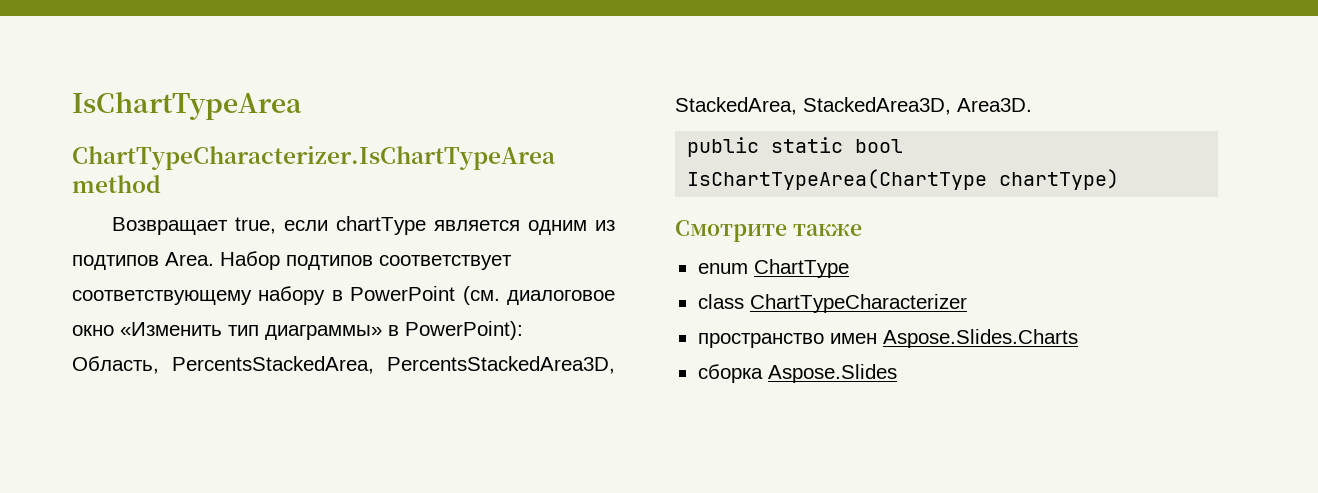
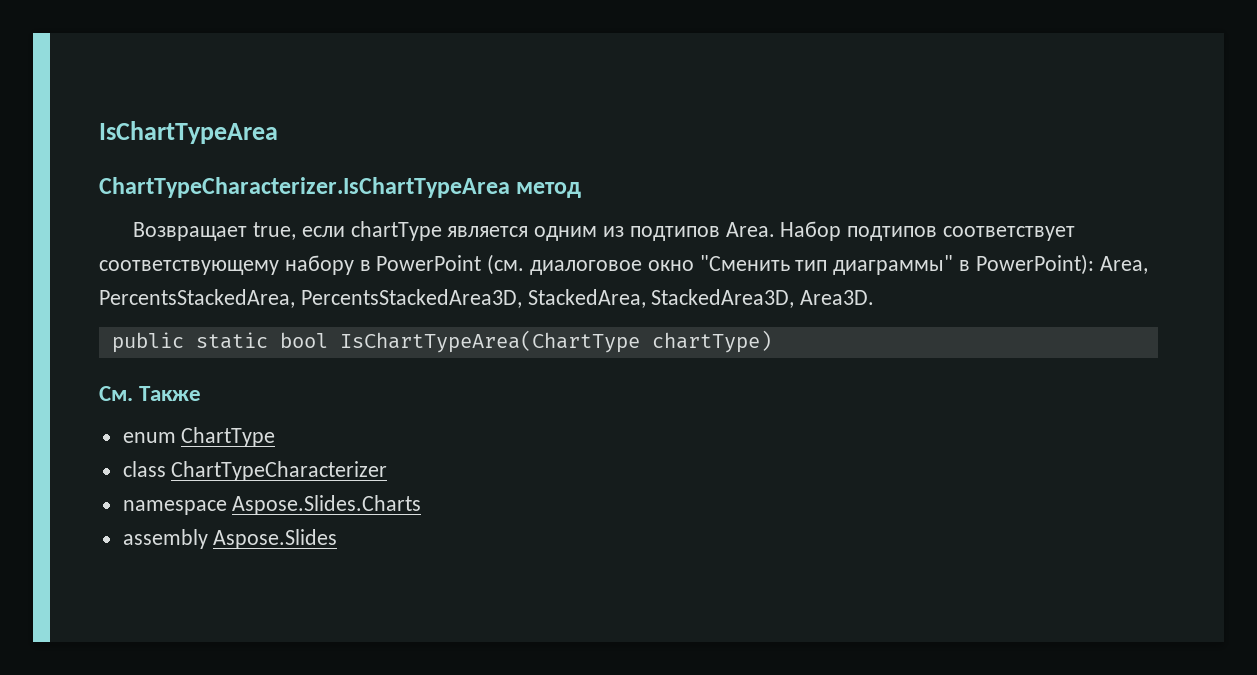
- ChartTypeCharacterizer.IsChartTypeArea method
+ ChartTypeCharacterizer.IsChartTypeArea метод
- Набор подтипов соответствует соответствующему набору в PowerPoint (см. диалоговое окно «Изменить тип диаграммы» в PowerPoint): Область, PercentsStackedArea, PercentsStackedArea3D, StackedArea, StackedArea3D, Area3D.
+ Набор подтипов соответствует соответствующему набору в PowerPoint (см. диалоговое окно "Сменить тип диаграммы" в PowerPoint): Area, PercentsStackedArea, PercentsStackedArea3D, StackedArea, StackedArea3D, Area3D.
- Смотрите также
+ См. Также
- пространство имен Aspose.Slides.Charts
+ namespace Aspose.Slides.Charts
- сборка Aspose.Slides
+ assembly Aspose.Slides

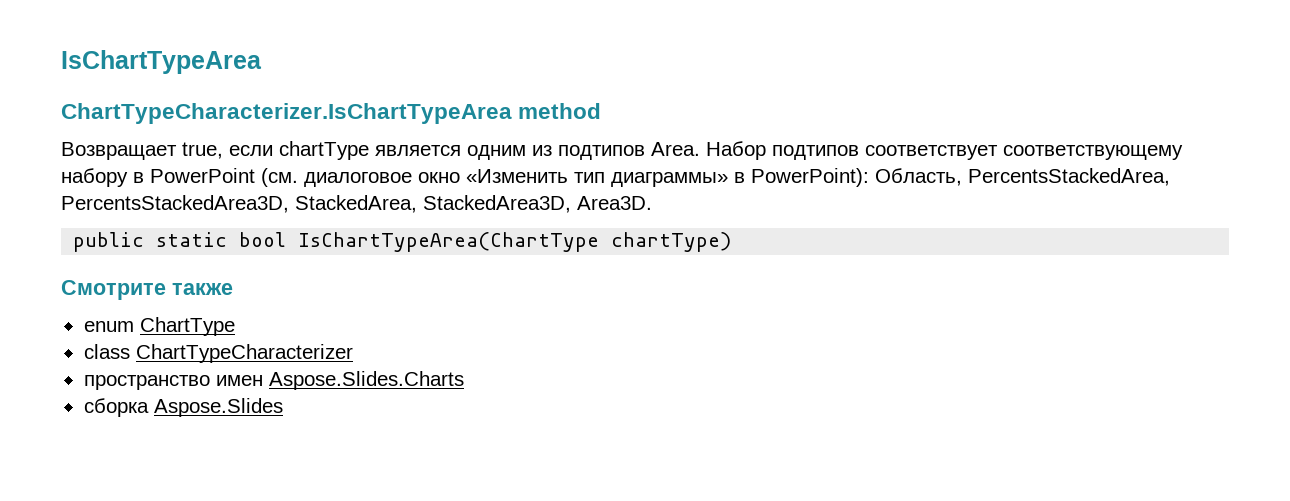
- ChartTypeCharacterizer.IsChartTypeArea метод
+ ChartTypeCharacterizer.IsChartTypeArea method
- Набор подтипов соответствует соответствующему набору в PowerPoint (см. диалоговое окно "Сменить тип диаграммы" в PowerPoint): Area, PercentsStackedArea, PercentsStackedArea3D, StackedArea, StackedArea3D, Area3D.
+ Набор подтипов соответствует соответствующему набору в PowerPoint (см. диалоговое окно «Изменить тип диаграммы» в PowerPoint): Область, PercentsStackedArea, PercentsStackedArea3D, StackedArea, StackedArea3D, Area3D.
- См. Также
+ Смотрите также
- namespace Aspose.Slides.Charts
+ пространство имен Aspose.Slides.Charts
- assembly Aspose.Slides
+ сборка Aspose.Slides

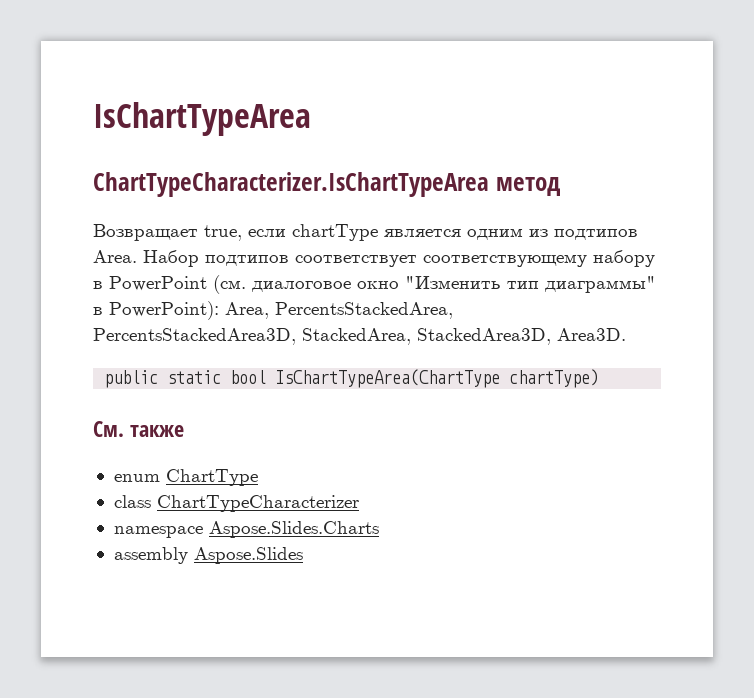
- ChartTypeCharacterizer.IsChartTypeArea method
+ ChartTypeCharacterizer.IsChartTypeArea метод
- Набор подтипов соответствует соответствующему набору в PowerPoint (см. диалоговое окно «Изменить тип диаграммы» в PowerPoint): Область, PercentsStackedArea, PercentsStackedArea3D, StackedArea, StackedArea3D, Area3D.
+ Набор подтипов соответствует соответствующему набору в PowerPoint (см. диалоговое окно "Изменить тип диаграммы" в PowerPoint): Area, PercentsStackedArea, PercentsStackedArea3D, StackedArea, StackedArea3D, Area3D.
- Смотрите также
+ См. также
- пространство имен Aspose.Slides.Charts
+ namespace Aspose.Slides.Charts
- сборка Aspose.Slides
+ assembly Aspose.Slides

